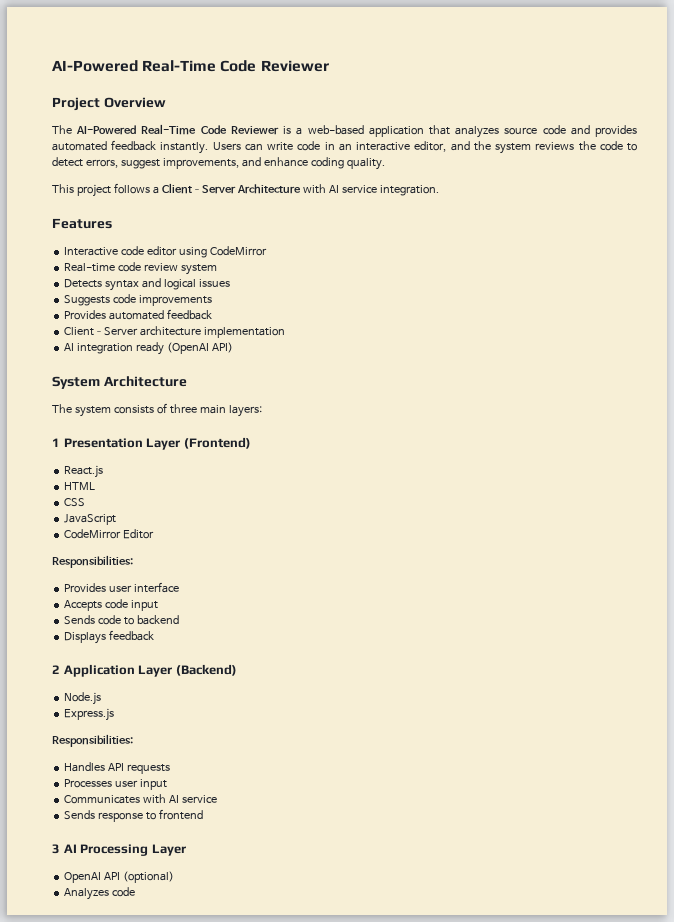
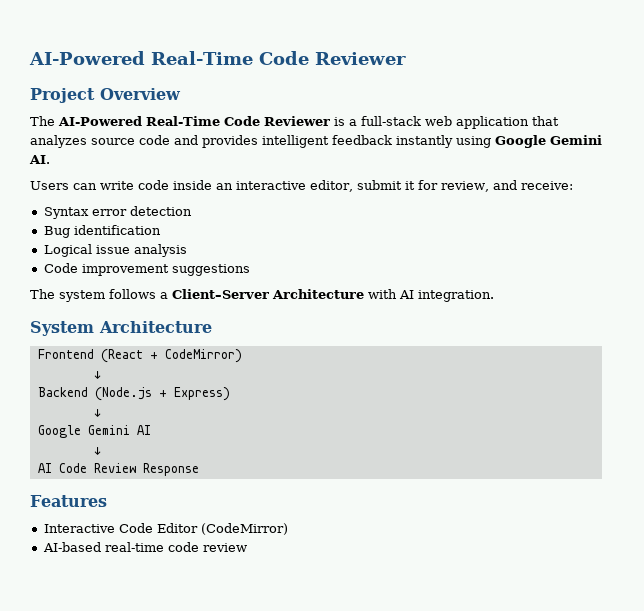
- The AI-Powered Real-Time Code Reviewer is a web-based application that analyzes source code and provides automated feedback instantly. Users can write code in an interactive editor, and the system reviews the code to detect errors, suggest improvements, and enhance coding quality.
- This project follows a Client–Server Architecture with AI service integration.
+ The AI-Powered Real-Time Code Reviewer is a full-stack web application that analyzes source code and provides intelligent feedback instantly using Google Gemini AI.
+ Users can write code inside an interactive editor, submit it for review, and receive:
+ Syntax error detection
+ Bug identification
+ Logical issue analysis
+ Code improvement suggestions
+ The system follows a Client–Server Architecture with AI integration.
+ System Architecture
+ Frontend (React + CodeMirror)
+ ↓
+ Backend (Node.js + Express)
+ ↓
+ Google Gemini AI
+ ↓
+ AI Code Review Response
  Features
- Interactive code editor using CodeMirror
- Real-time code review system
- Detects syntax and logical issues
- Suggests code improvements
- Provides automated feedback
- Client–Server architecture implementation
- AI integration ready (OpenAI API)
- System Architecture
- The system consists of three main layers:
- 1 Presentation Layer (Frontend)
- React.js
- HTML
- CSS
- JavaScript
- CodeMirror Editor
- Responsibilities:
- Provides user interface
- Accepts code input
- Sends code to backend
- Displays feedback
- 2 Application Layer (Backend)
- Node.js
- Express.js
- Responsibilities:
- Handles API requests
- Processes user input
- Communicates with AI service
- Sends response to frontend
- 3 AI Processing Layer
- OpenAI API (optional)
- Analyzes code
+ Interactive Code Editor (CodeMirror)
+ AI-based real-time code review

